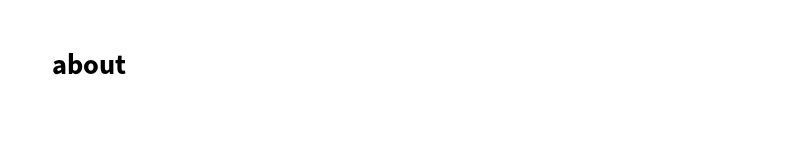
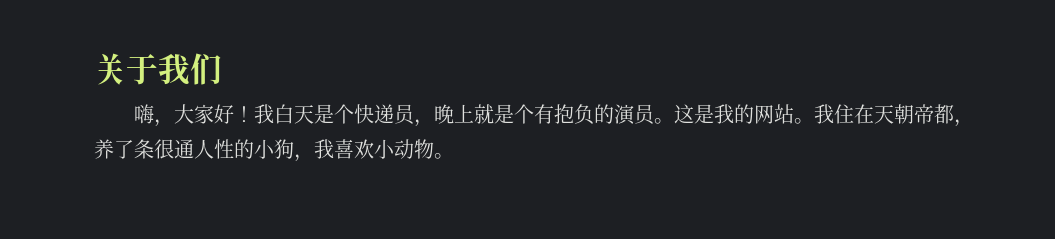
- about
+ 关于我们
+ 嗨，大家好！我白天是个快递员，晚上就是个有抱负的演员。这是我的网站。我住在天朝帝都，养了条很通人性的小狗，我喜欢小动物。

